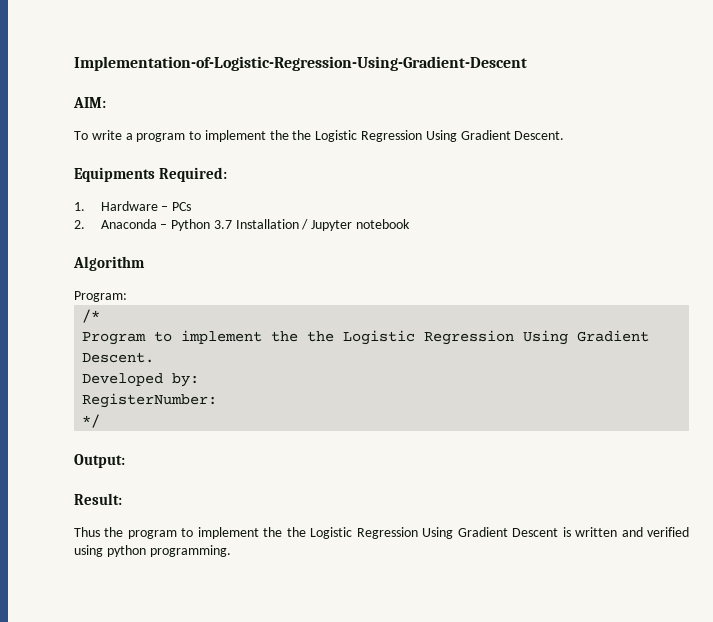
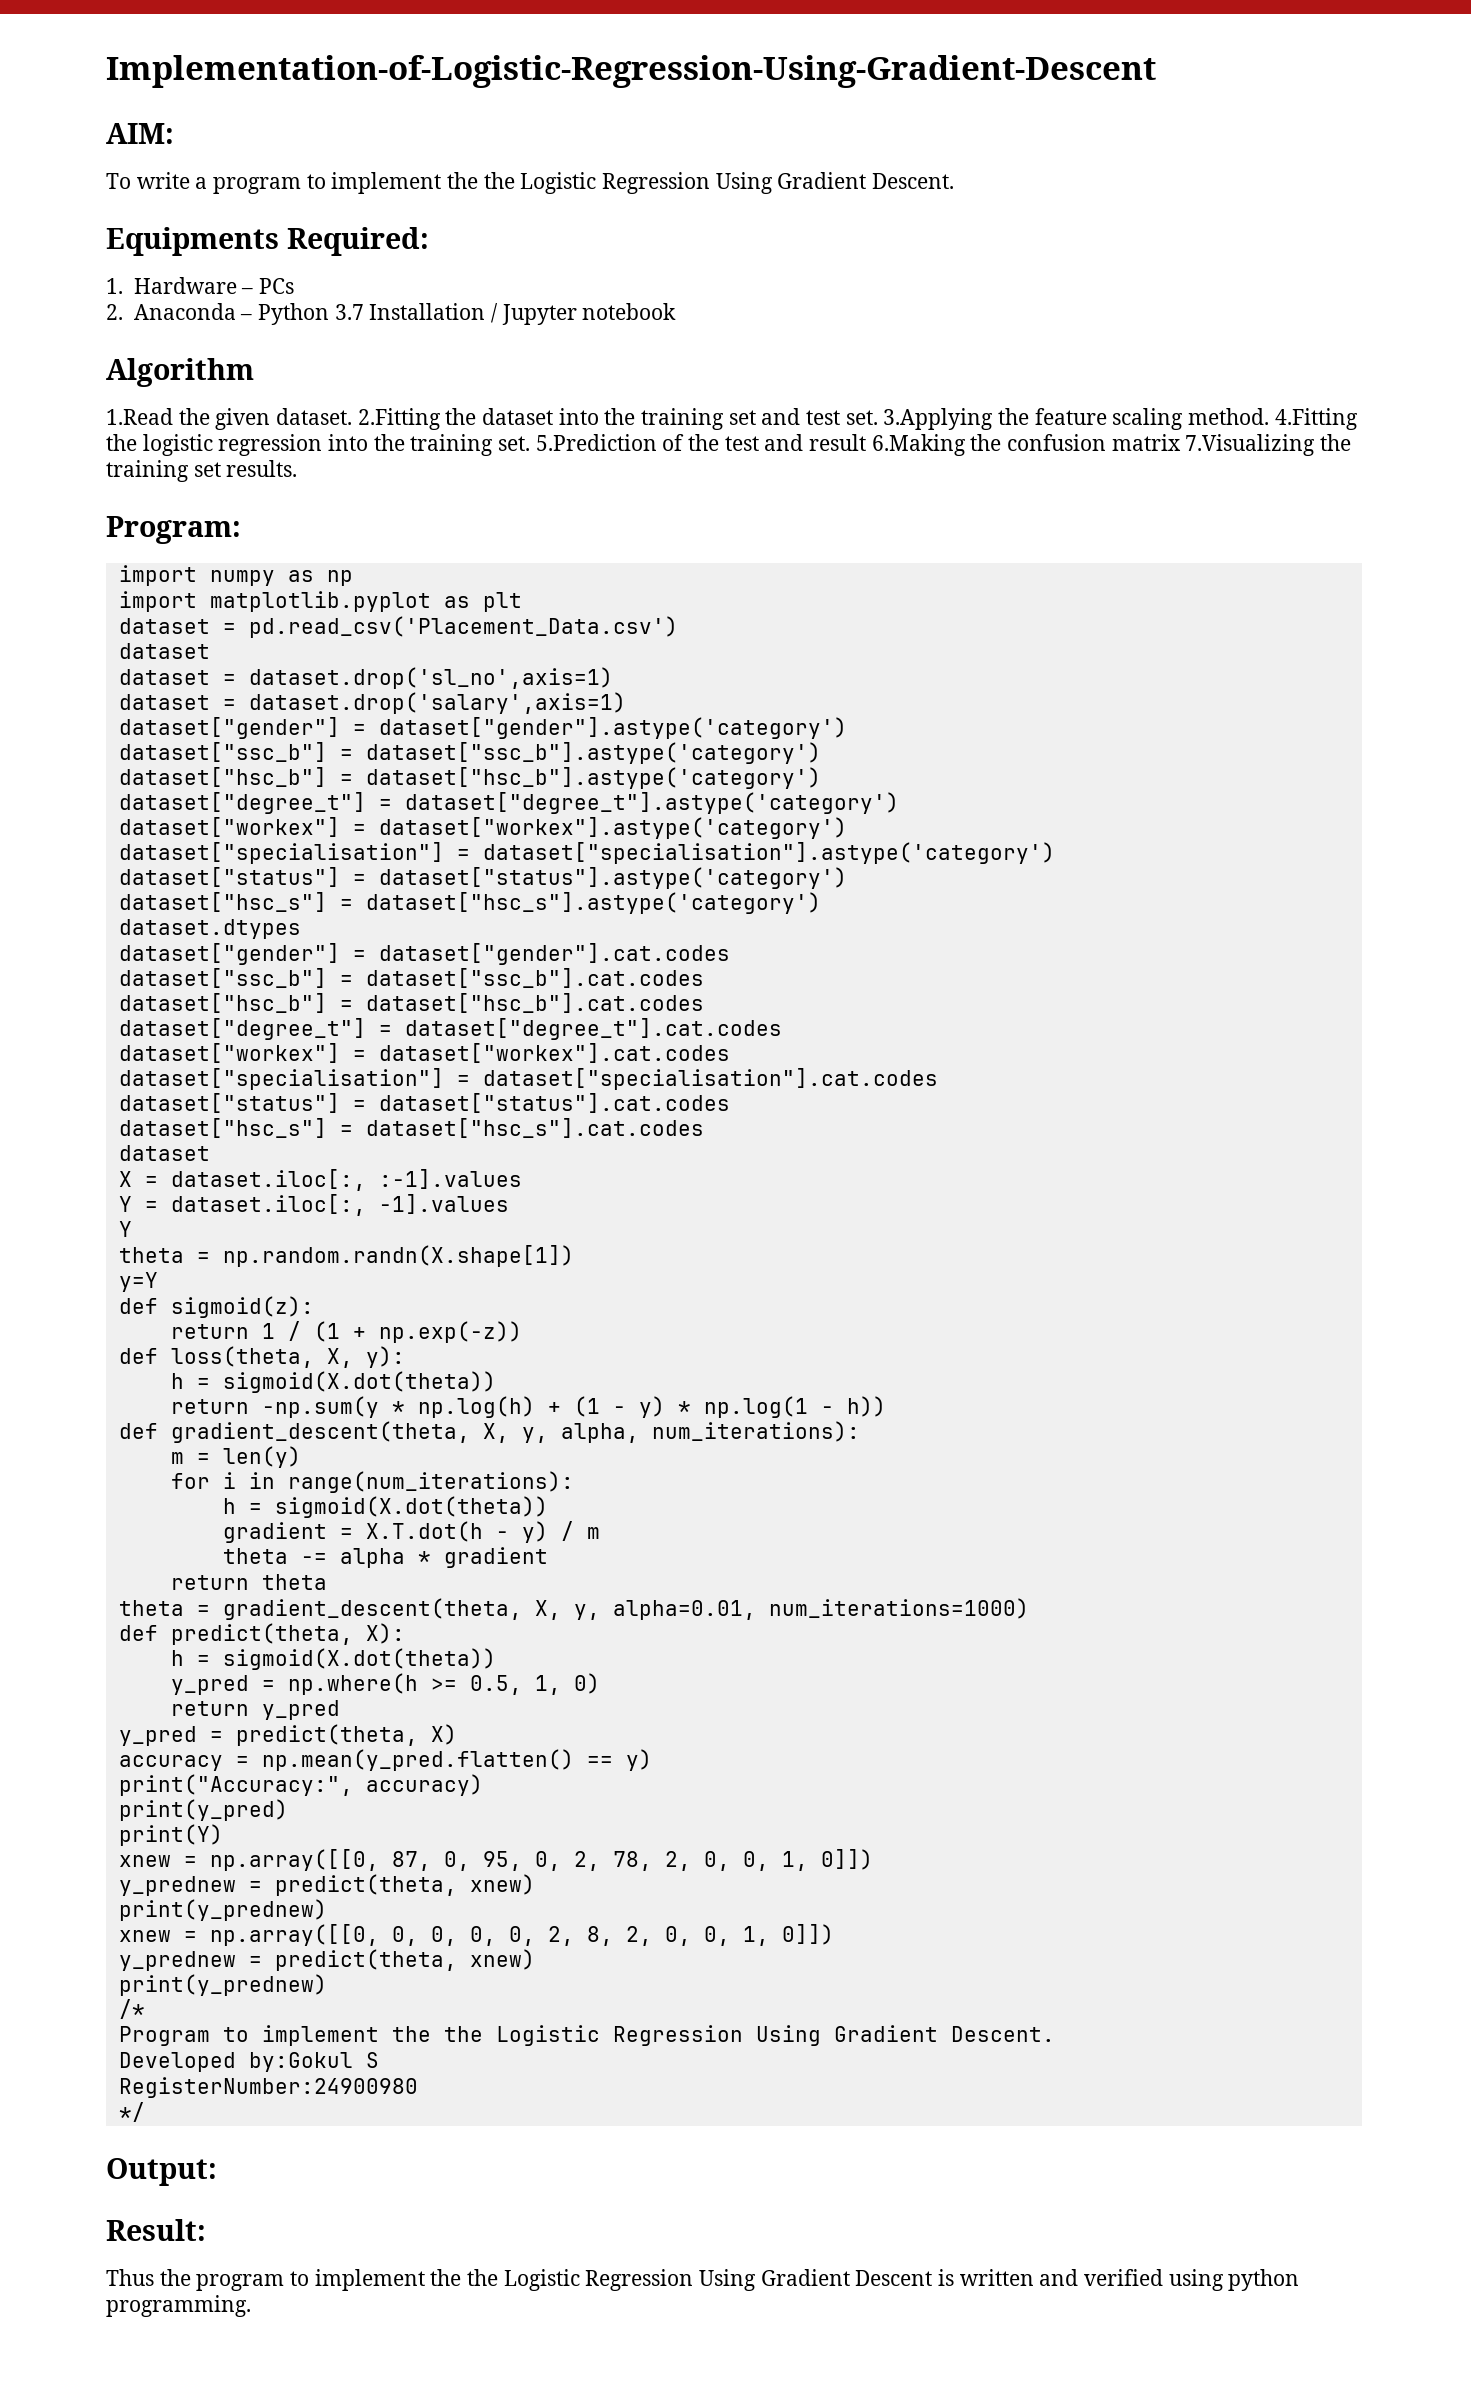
+ 1.Read the given dataset. 2.Fitting the dataset into the training set and test set. 3.Applying the feature scaling method. 4.Fitting the logistic regression into the training set. 5.Prediction of the test and result 6.Making the confusion matrix 7.Visualizing the training set results.
  Program:
+ import numpy as np
+ import matplotlib.pyplot as plt
+ dataset = pd.read_csv('Placement_Data.csv')
+ dataset
+ dataset = dataset.drop('sl_no',axis=1)
+ dataset = dataset.drop('salary',axis=1)
+ dataset["gender"] = dataset["gender"].astype('category')
+ dataset["ssc_b"] = dataset["ssc_b"].astype('category')
+ dataset["hsc_b"] = dataset["hsc_b"].astype('category')
+ dataset["degree_t"] = dataset["degree_t"].astype('category')
+ dataset["workex"] = dataset["workex"].astype('category')
+ dataset["specialisation"] = dataset["specialisation"].astype('category')
+ dataset["status"] = dataset["status"].astype('category')
+ dataset["hsc_s"] = dataset["hsc_s"].astype('category')
+ dataset.dtypes
+ dataset["gender"] = dataset["gender"].cat.codes
+ dataset["ssc_b"] = dataset["ssc_b"].cat.codes
+ dataset["hsc_b"] = dataset["hsc_b"].cat.codes
+ dataset["degree_t"] = dataset["degree_t"].cat.codes
+ dataset["workex"] = dataset["workex"].cat.codes
+ dataset["specialisation"] = dataset["specialisation"].cat.codes
+ dataset["status"] = dataset["status"].cat.codes
+ dataset["hsc_s"] = dataset["hsc_s"].cat.codes
+ dataset
+ X = dataset.iloc[:, :-1].values
+ Y = dataset.iloc[:, -1].values
+ Y
+ theta = np.random.randn(X.shape[1])
+ y=Y
+ def sigmoid(z):
+ return 1 / (1 + np.exp(-z))
+ def loss(theta, X, y):
+ h = sigmoid(X.dot(theta))
+ return -np.sum(y * np.log(h) + (1 - y) * np.log(1 - h))
+ def gradient_descent(theta, X, y, alpha, num_iterations):
+ m = len(y)
+ for i in range(num_iterations):
+ h = sigmoid(X.dot(theta))
+ gradient = X.T.dot(h - y) / m
+ theta -= alpha * gradient
+ return theta
+ theta = gradient_descent(theta, X, y, alpha=0.01, num_iterations=1000)
+ def predict(theta, X):
+ h = sigmoid(X.dot(theta))
+ y_pred = np.where(h >= 0.5, 1, 0)
+ return y_pred
+ y_pred = predict(theta, X)
+ accuracy = np.mean(y_pred.flatten() == y)
+ print("Accuracy:", accuracy)
+ print(y_pred)
+ print(Y)
+ xnew = np.array([[0, 87, 0, 95, 0, 2, 78, 2, 0, 0, 1, 0]])
+ y_prednew = predict(theta, xnew)
+ print(y_prednew)
+ xnew = np.array([[0, 0, 0, 0, 0, 2, 8, 2, 0, 0, 1, 0]])
+ y_prednew = predict(theta, xnew)
+ print(y_prednew)
- Developed by:
- RegisterNumber:
+ Developed by:Gokul S
+ RegisterNumber:24900980

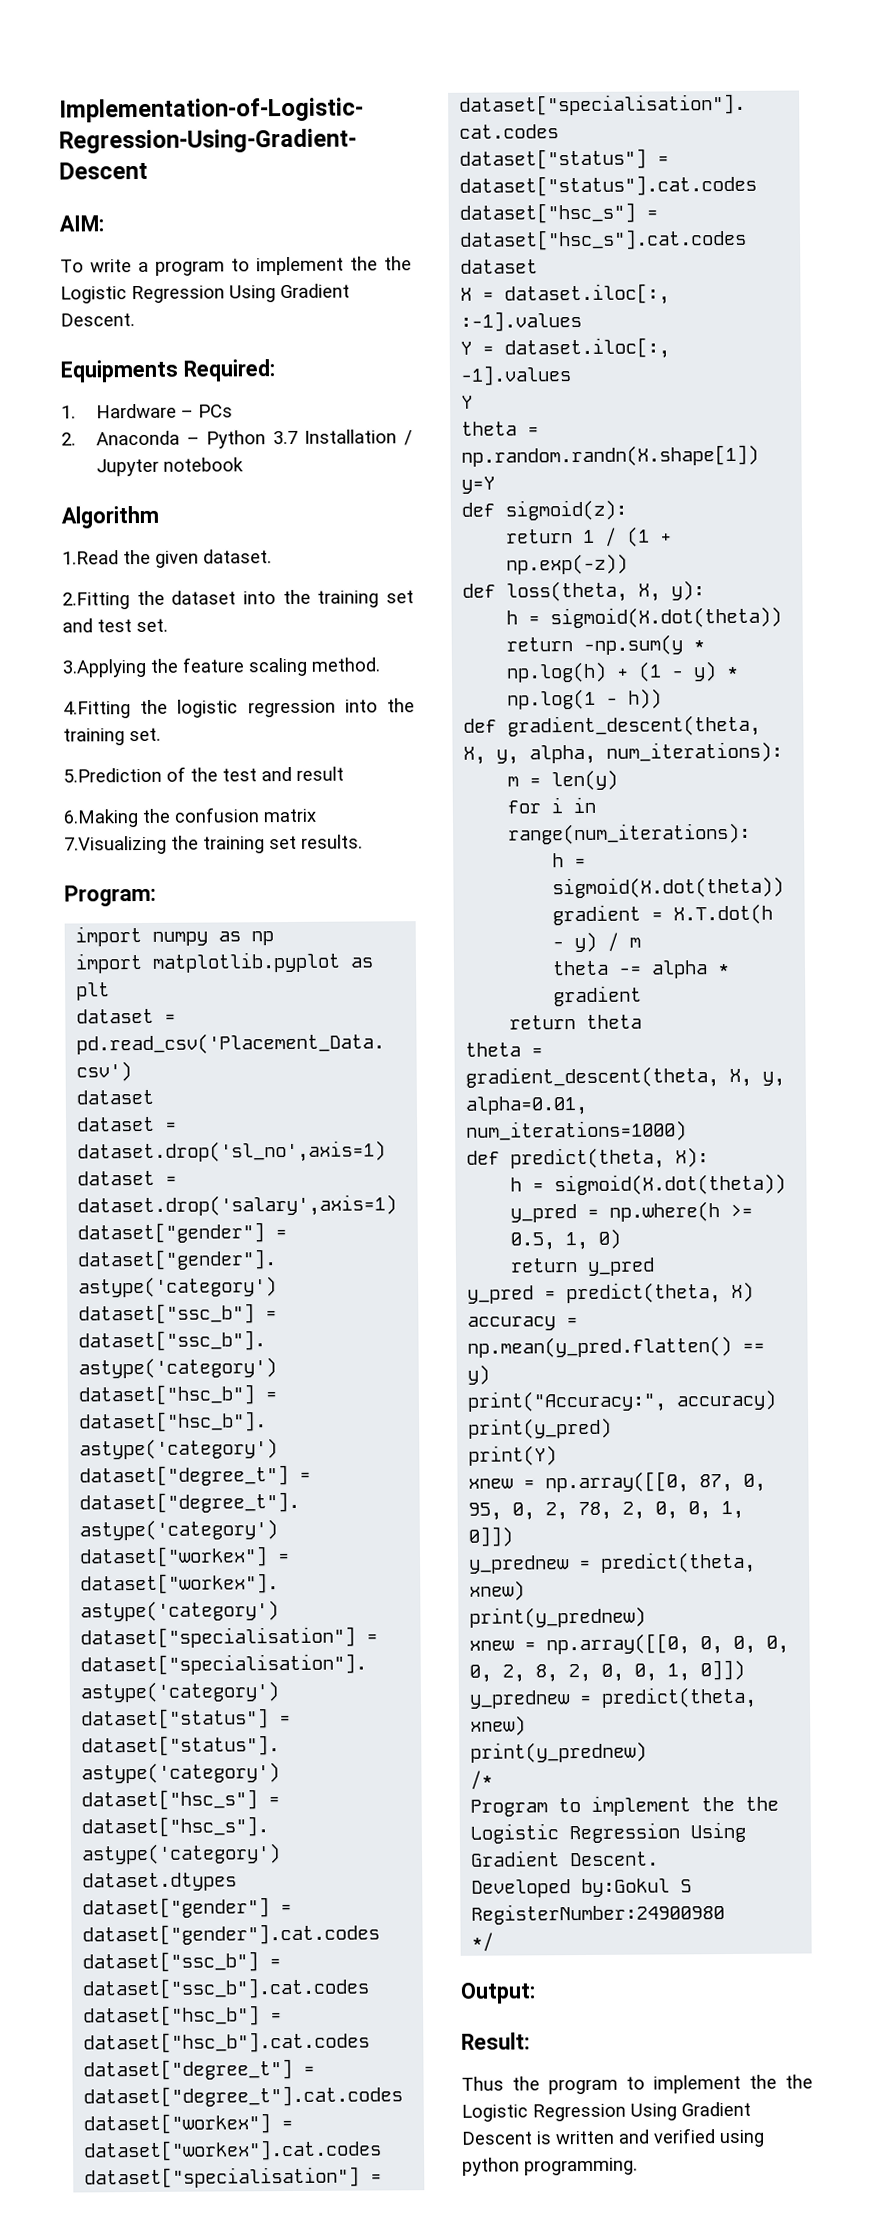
- 1.Read the given dataset. 2.Fitting the dataset into the training set and test set. 3.Applying the feature scaling method. 4.Fitting the logistic regression into the training set. 5.Prediction of the test and result 6.Making the confusion matrix 7.Visualizing the training set results.
+ 1.Read the given dataset.
+ 2.Fitting the dataset into the training set and test set.
+ 3.Applying the feature scaling method.
+ 4.Fitting the logistic regression into the training set.
+ 5.Prediction of the test and result
+ 6.Making the confusion matrix 7.Visualizing the training set results.

